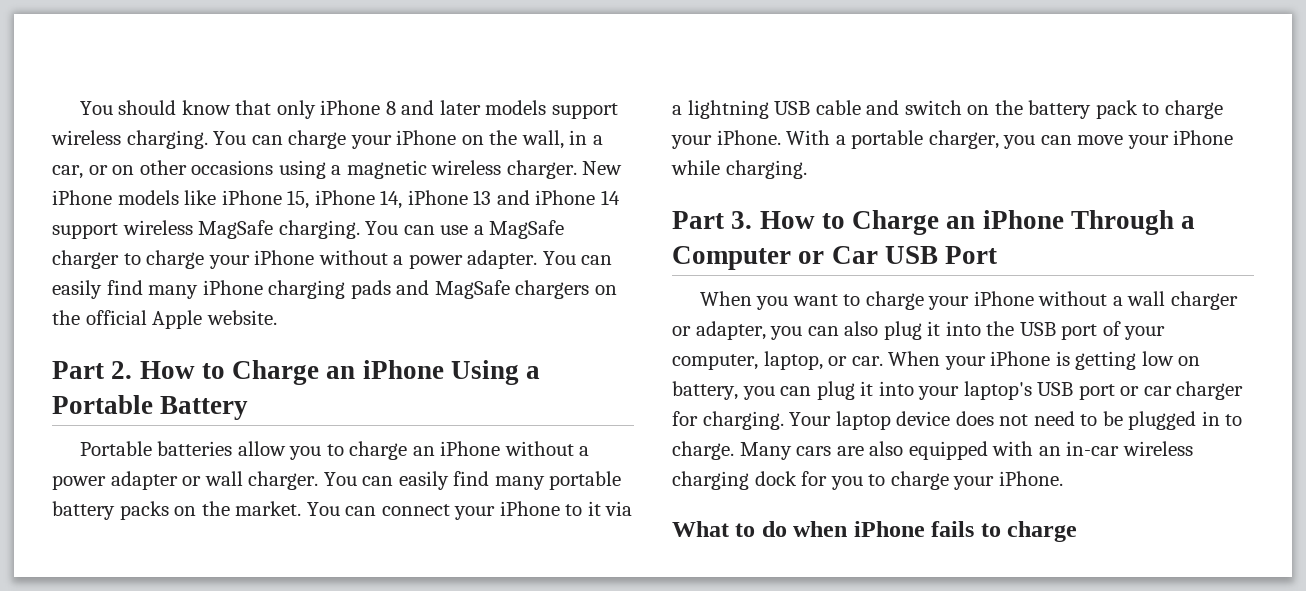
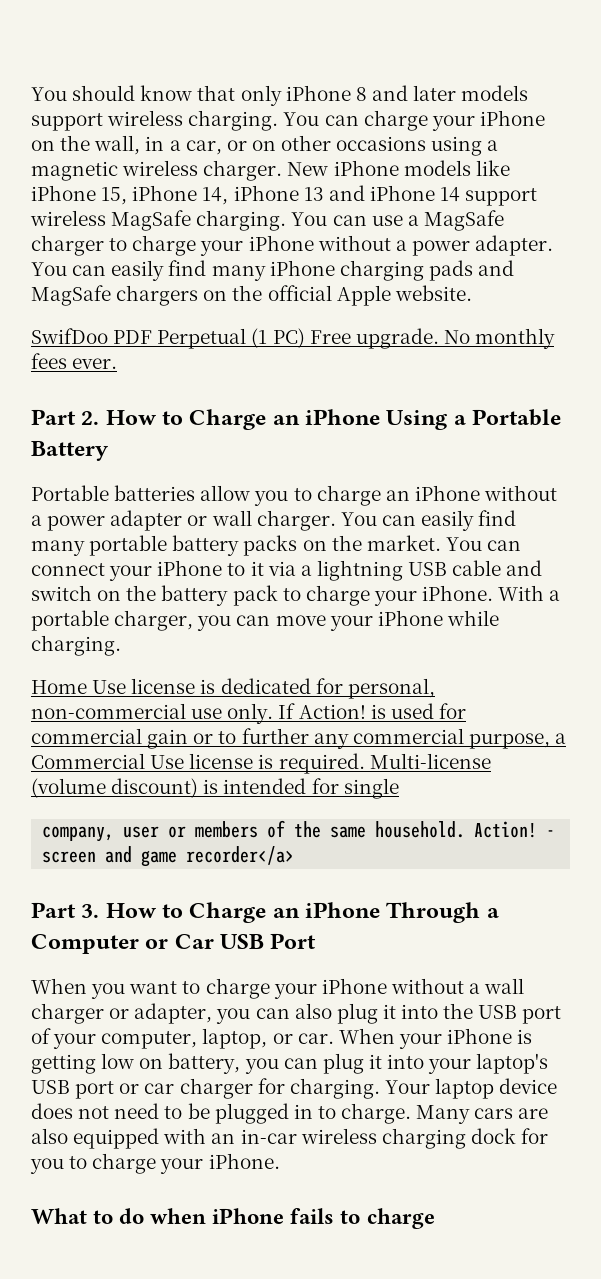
+ SwifDoo PDF Perpetual (1 PC) Free upgrade. No monthly fees ever.
+ Home Use license is dedicated for personal, non-commercial use only. If Action! is used for commercial gain or to further any commercial purpose, a Commercial Use license is required. Multi-license (volume discount) is intended for single
+ company, user or members of the same household. Action! - screen and game recorder</a>

